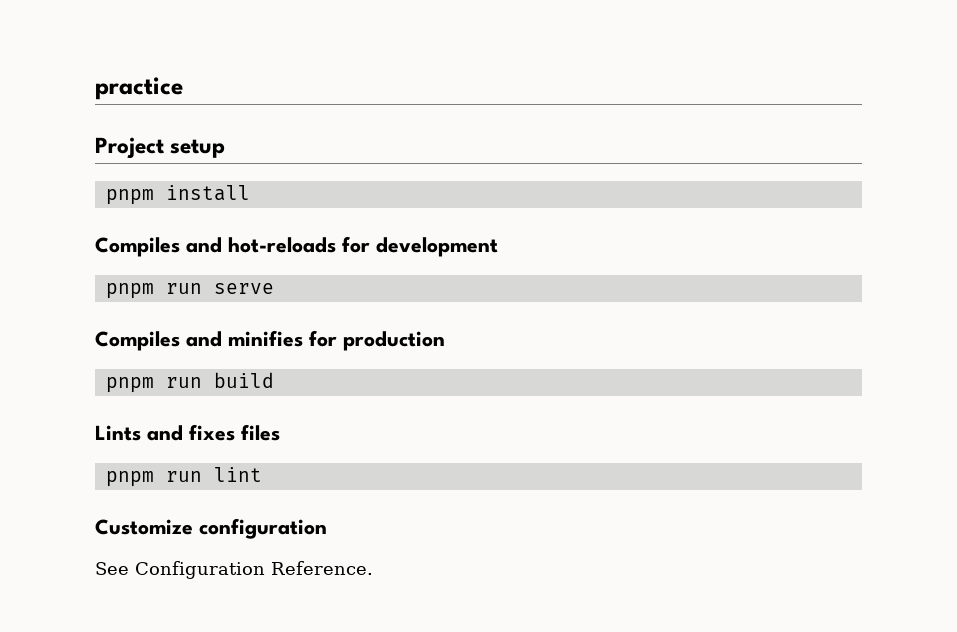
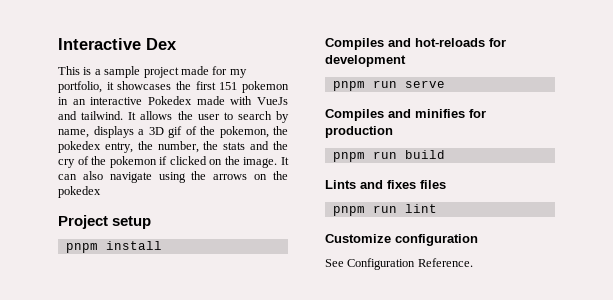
- practice
+ Interactive Dex
+ This is a sample project made for my portfolio, it showcases the first 151 pokemon in an interactive Pokedex made with VueJs and tailwind. It allows the user to search by name, displays a 3D gif of the pokemon, the pokedex entry, the number, the stats and the cry of the pokemon if clicked on the image. It can also navigate using the arrows on the pokedex

